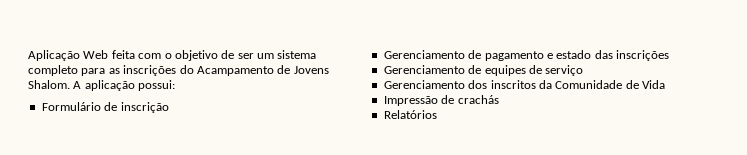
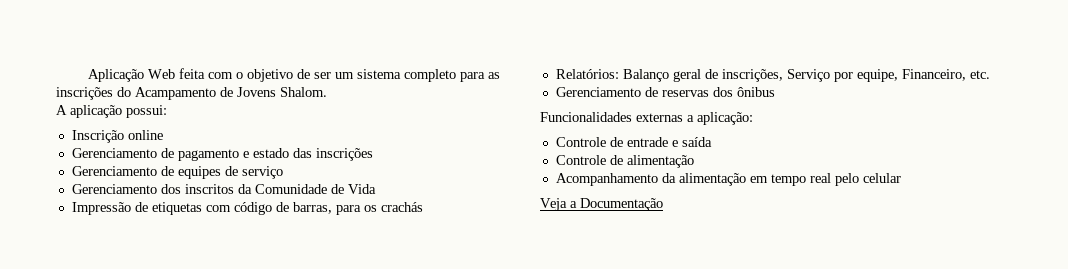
- Aplicação Web feita com o objetivo de ser um sistema completo para as inscrições do Acampamento de Jovens Shalom. A aplicação possui:
+ Aplicação Web feita com o objetivo de ser um sistema completo para as inscrições do Acampamento de Jovens Shalom.
+ A aplicação possui:
- Formulário de inscrição
+ Inscrição online
- Impressão de crachás
- Relatórios
+ Impressão de etiquetas com código de barras, para os crachás
+ Relatórios: Balanço geral de inscrições, Serviço por equipe, Financeiro, etc.
+ Gerenciamento de reservas dos ônibus
+ Funcionalidades externas a aplicação:
+ Controle de entrade e saída
+ Controle de alimentação
+ Acompanhamento da alimentação em tempo real pelo celular
+ Veja a Documentação

